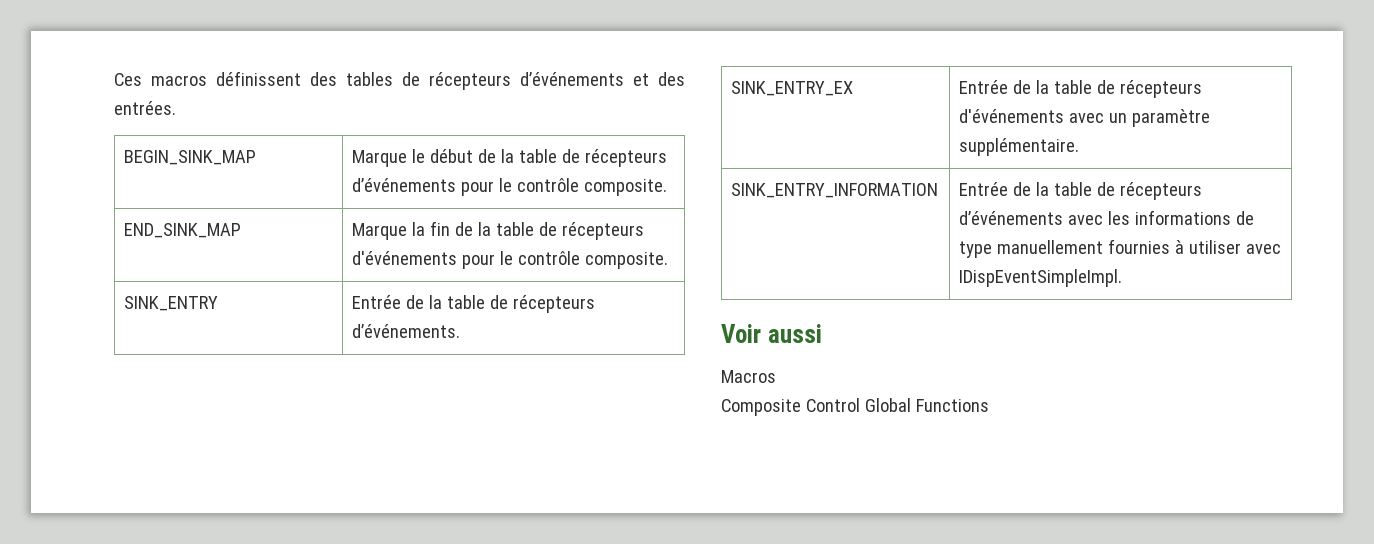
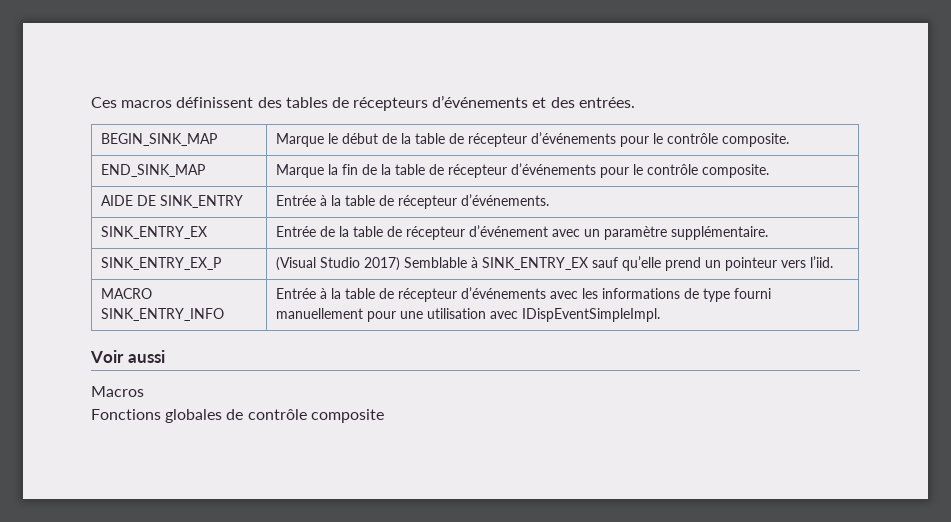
- BEGIN_SINK_MAP | Marque le début de la table de récepteurs d’événements pour le contrôle composite.
+ BEGIN_SINK_MAP | Marque le début de la table de récepteur d’événements pour le contrôle composite.
- END_SINK_MAP | Marque la fin de la table de récepteurs d'événements pour le contrôle composite.
- SINK_ENTRY | Entrée de la table de récepteurs d’événements.
+ END_SINK_MAP | Marque la fin de la table de récepteur d’événements pour le contrôle composite.
+ AIDE DE SINK_ENTRY | Entrée à la table de récepteur d’événements.
- SINK_ENTRY_EX | Entrée de la table de récepteurs d'événements avec un paramètre supplémentaire.
+ SINK_ENTRY_EX | Entrée de la table de récepteur d’événement avec un paramètre supplémentaire.
- SINK_ENTRY_INFORMATION | Entrée de la table de récepteurs d’événements avec les informations de type manuellement fournies à utiliser avec IDispEventSimpleImpl.
+ SINK_ENTRY_EX_P | (Visual Studio 2017) Semblable à SINK_ENTRY_EX sauf qu’elle prend un pointeur vers l’iid.
+ MACRO SINK_ENTRY_INFO | Entrée à la table de récepteur d’événements avec les informations de type fourni manuellement pour une utilisation avec IDispEventSimpleImpl.
- Composite Control Global Functions
+ Fonctions globales de contrôle composite

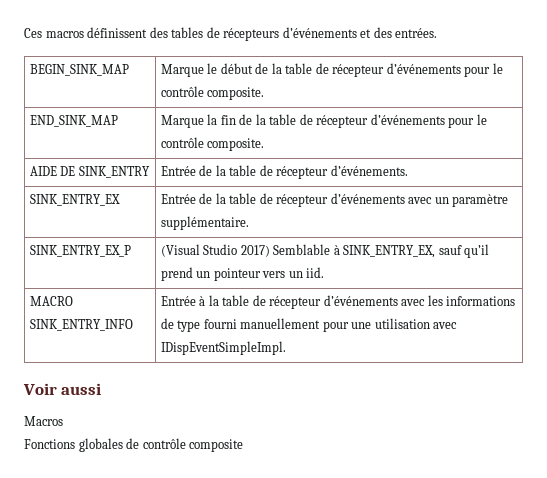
- AIDE DE SINK_ENTRY | Entrée à la table de récepteur d’événements.
+ AIDE DE SINK_ENTRY | Entrée de la table de récepteur d’événements.
- SINK_ENTRY_EX | Entrée de la table de récepteur d’événement avec un paramètre supplémentaire.
+ SINK_ENTRY_EX | Entrée de la table de récepteur d’événements avec un paramètre supplémentaire.
- SINK_ENTRY_EX_P | (Visual Studio 2017) Semblable à SINK_ENTRY_EX sauf qu’elle prend un pointeur vers l’iid.
+ SINK_ENTRY_EX_P | (Visual Studio 2017) Semblable à SINK_ENTRY_EX, sauf qu’il prend un pointeur vers un iid.

